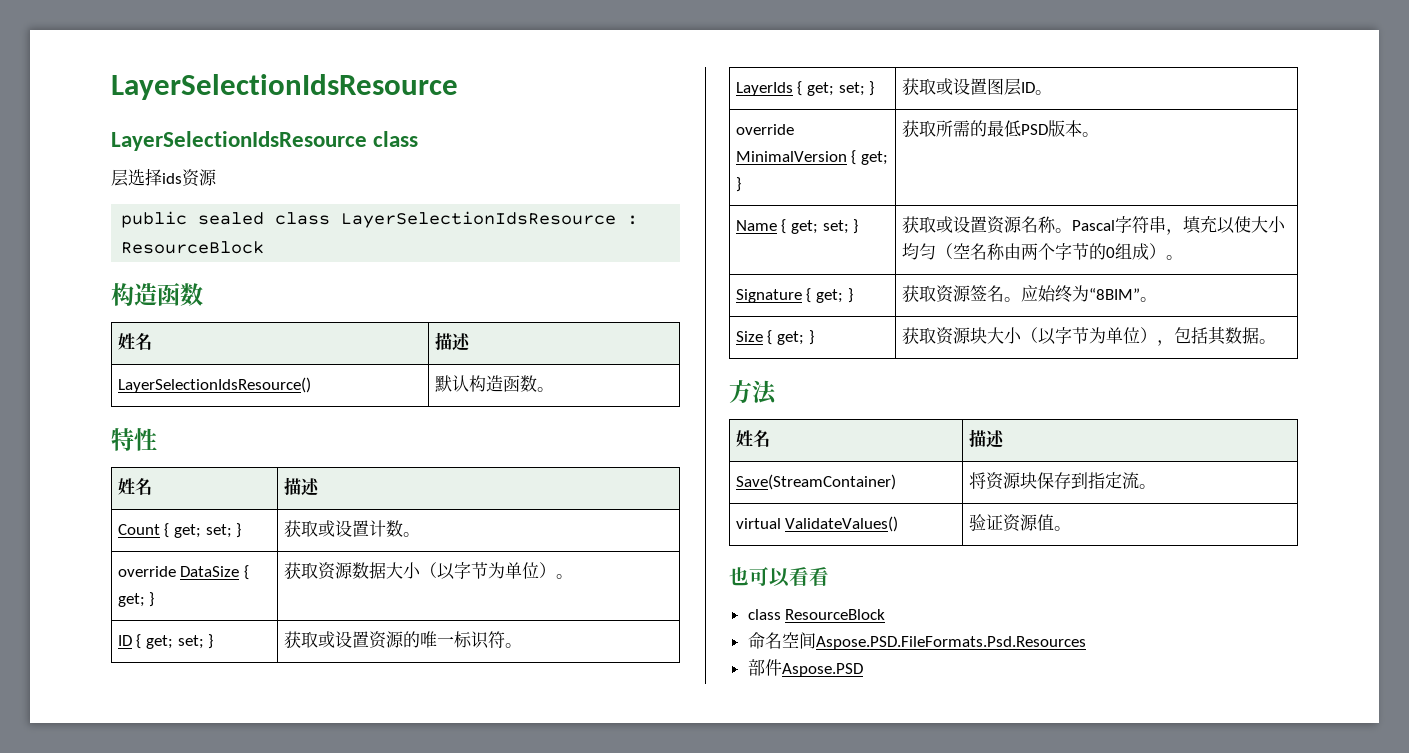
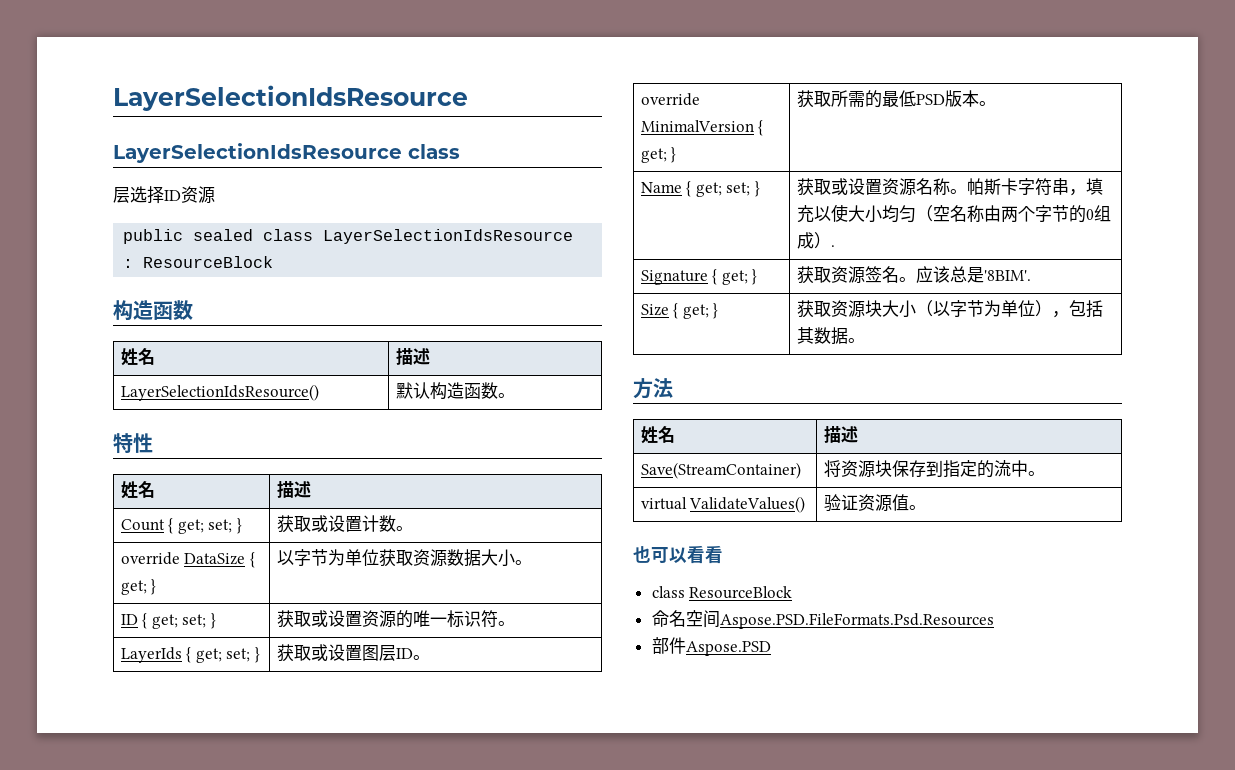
- 层选择ids资源
+ 层选择ID资源
- override DataSize { get; } | 获取资源数据大小（以字节为单位）。
+ override DataSize { get; } | 以字节为单位获取资源数据大小。
- Name { get; set; } | 获取或设置资源名称。Pascal字符串，填充以使大小均匀（空名称由两个字节的0组成）。
+ Name { get; set; } | 获取或设置资源名称。帕斯卡字符串，填充以使大小均匀（空名称由两个字节的0组成）.
- Signature { get; } | 获取资源签名。应始终为“8BIM”。
+ Signature { get; } | 获取资源签名。应该总是'8BIM'.
- Save(StreamContainer) | 将资源块保存到指定流。
+ Save(StreamContainer) | 将资源块保存到指定的流中。

